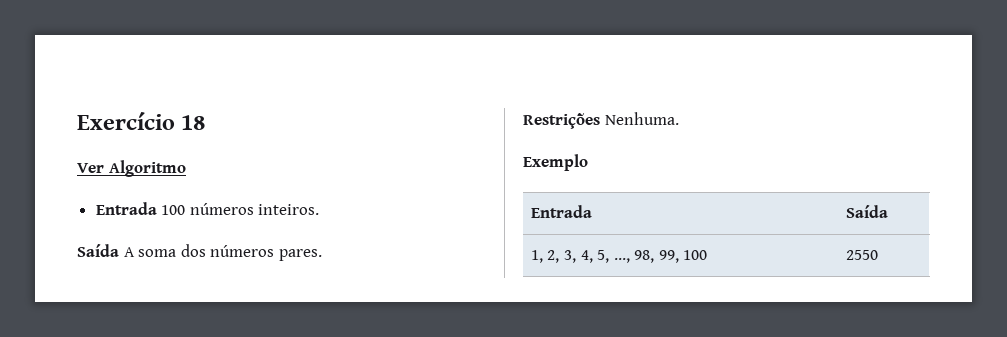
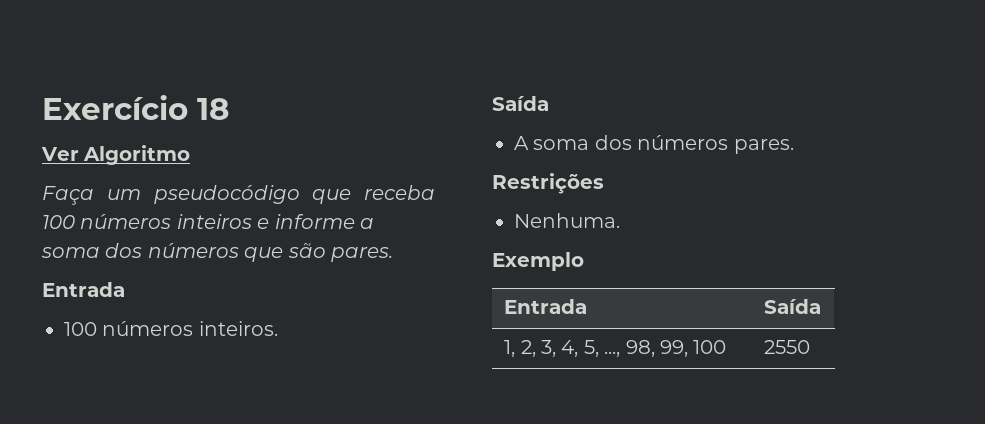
- Entrada 100 números inteiros.
- Saída A soma dos números pares.
+ Faça um pseudocódigo que receba 100 números inteiros e informe a soma dos números que são pares.
+ Entrada
+ 100 números inteiros.
+ Saída
+ A soma dos números pares.
- Restrições Nenhuma.
+ Restrições
+ Nenhuma.

